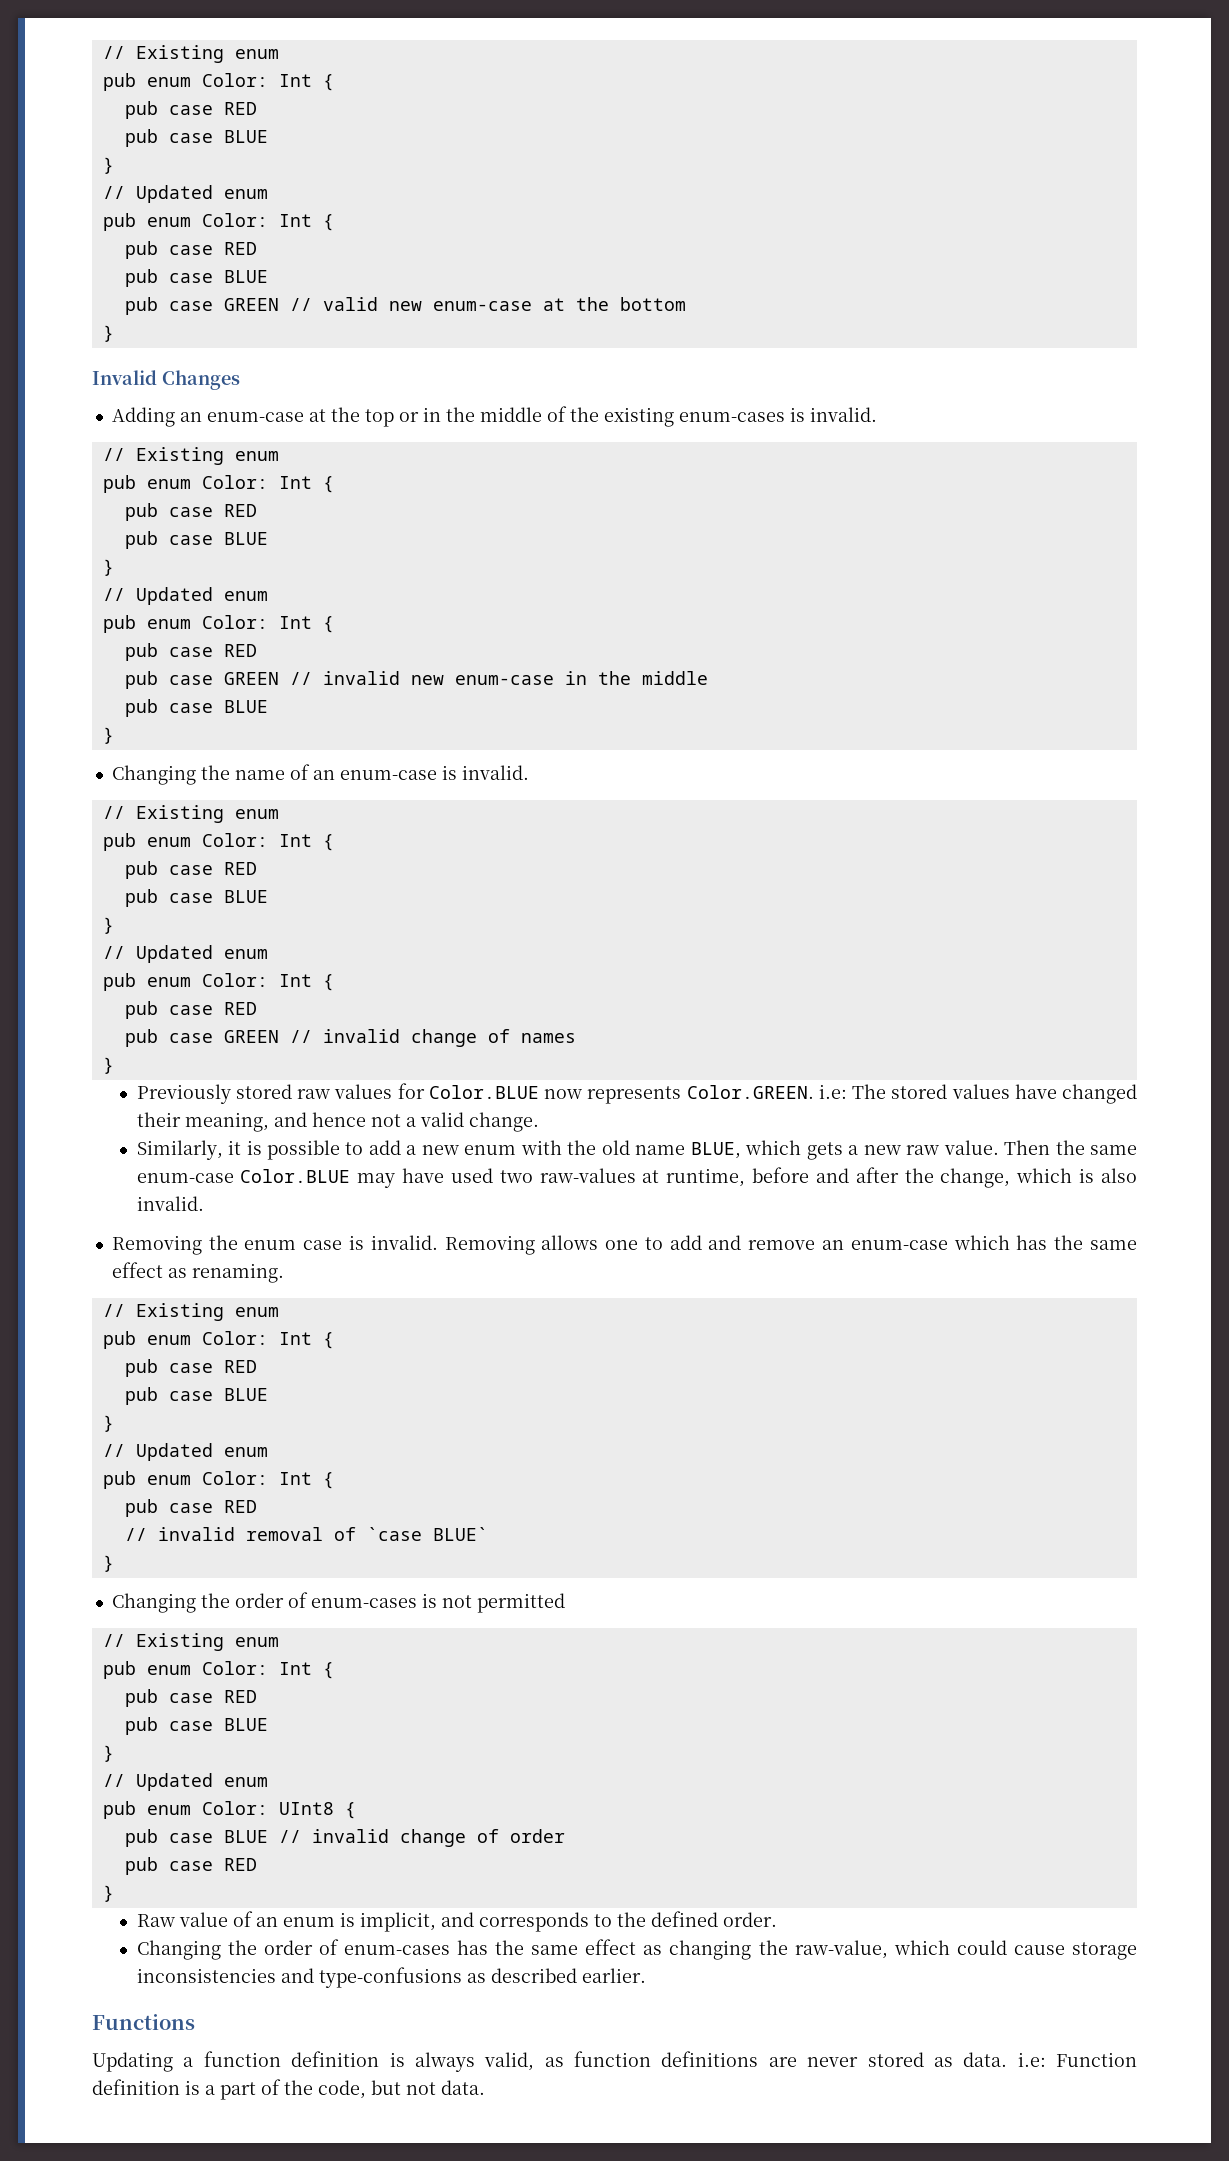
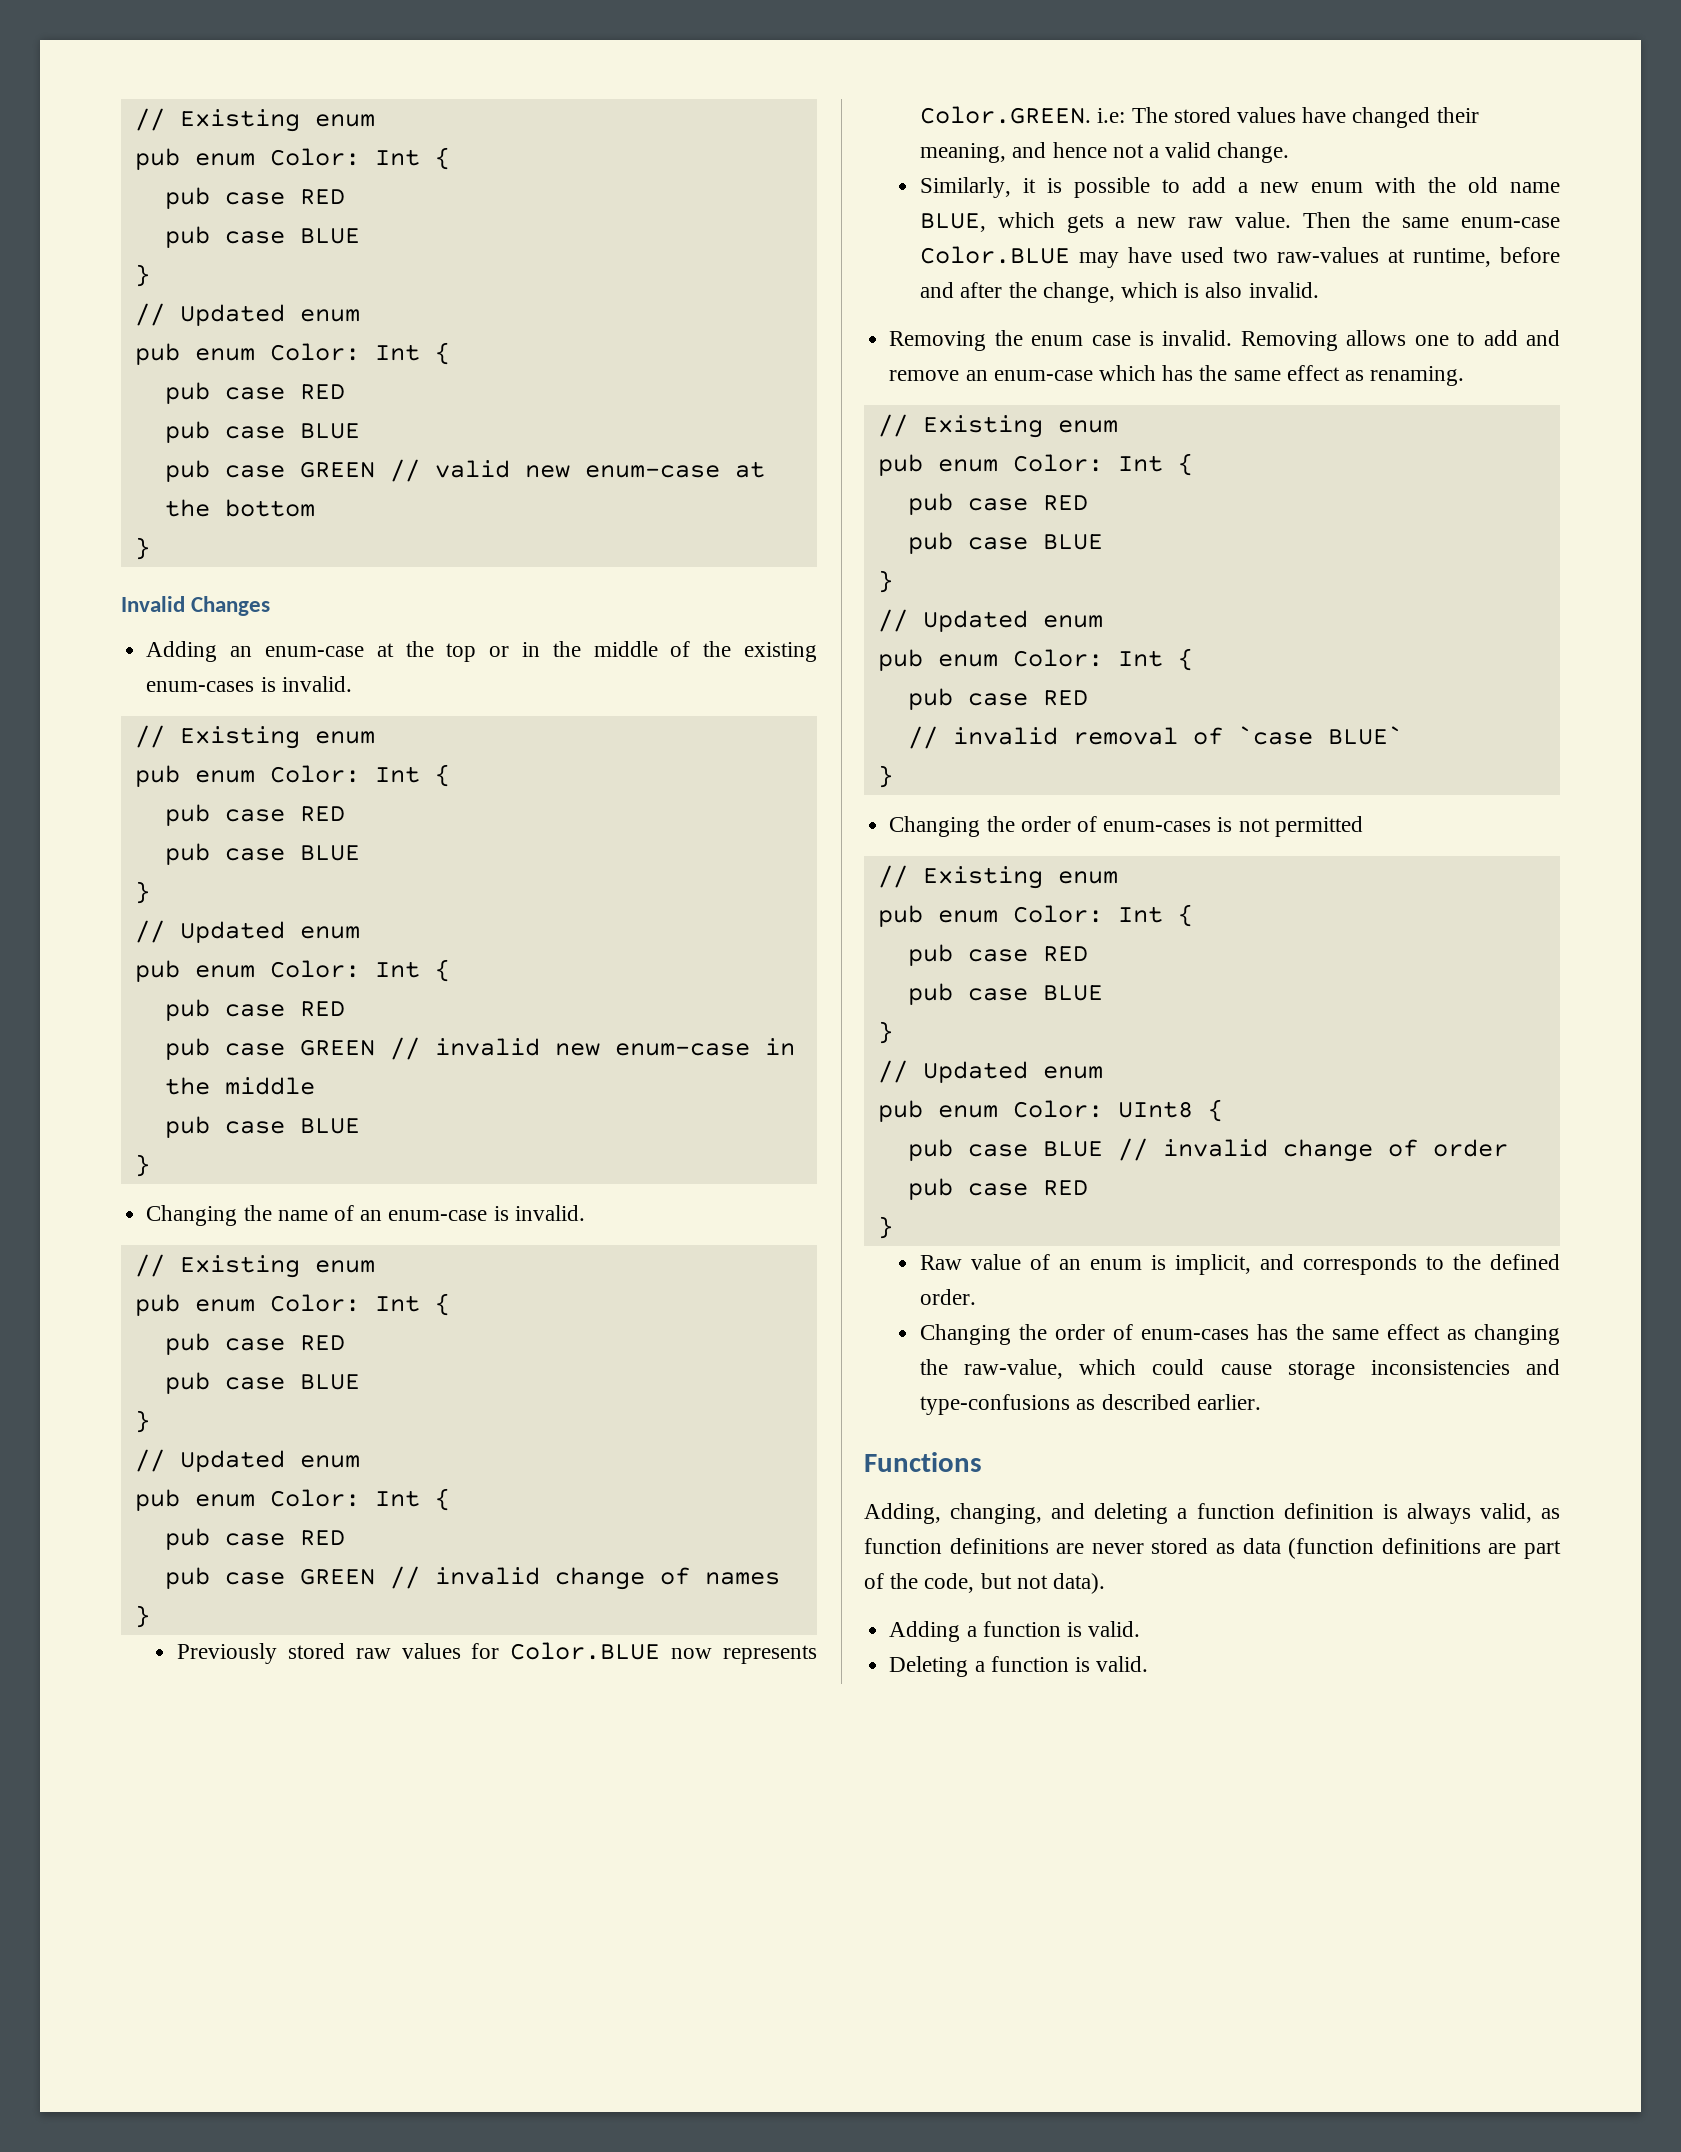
- Updating a function definition is always valid, as function definitions are never stored as data. i.e: Function definition is a part of the code, but not data.
+ Adding, changing, and deleting a function definition is always valid, as function definitions are never stored as data (function definitions are part of the code, but not data).
+ Adding a function is valid.
+ Deleting a function is valid.

